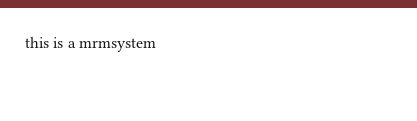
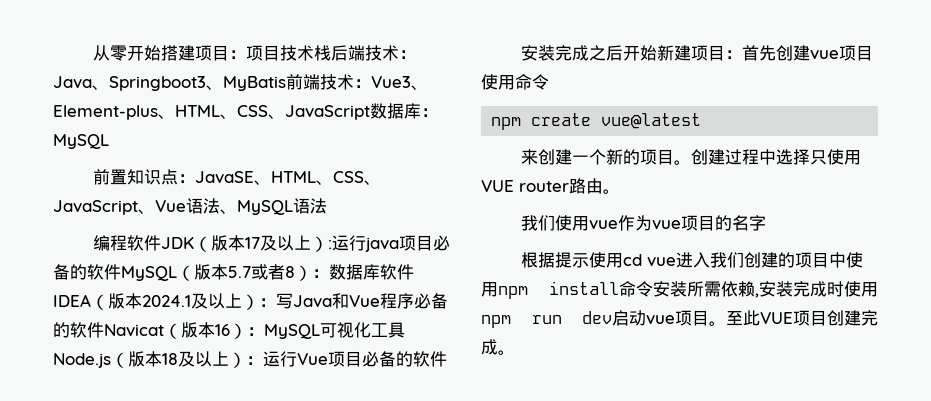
- this is a mrmsystem
+ 从零开始搭建项目：项目技术栈后端技术：Java、Springboot3、MyBatis前端技术：Vue3、Element-plus、HTML、CSS、JavaScript数据库：MySQL
+ 前置知识点：JavaSE、HTML、CSS、JavaScript、Vue语法、MySQL语法
+ 编程软件JDK（版本17及以上）:运行java项目必备的软件MySQL（版本5.7或者8）：数据库软件IDEA（版本2024.1及以上）：写Java和Vue程序必备的软件Navicat（版本16）：MySQL可视化工具Node.js（版本18及以上）：运行Vue项目必备的软件
+ 安装完成之后开始新建项目：首先创建vue项目使用命令
+ npm create vue@latest
+ 来创建一个新的项目。创建过程中选择只使用VUE router路由。
+ 我们使用vue作为vue项目的名字
+ 根据提示使用cd vue进入我们创建的项目中使用npm install命令安装所需依赖,安装完成时使用npm run dev启动vue项目。至此VUE项目创建完成。

